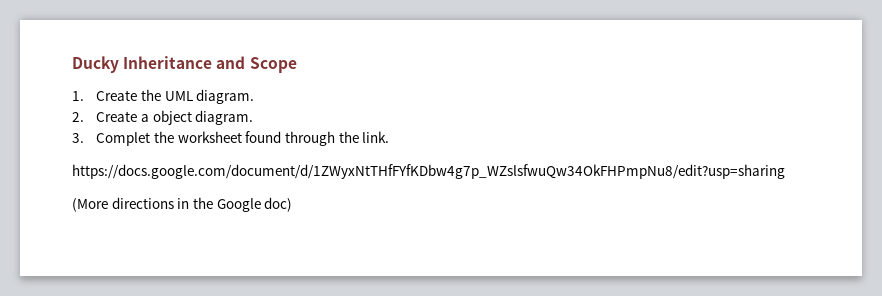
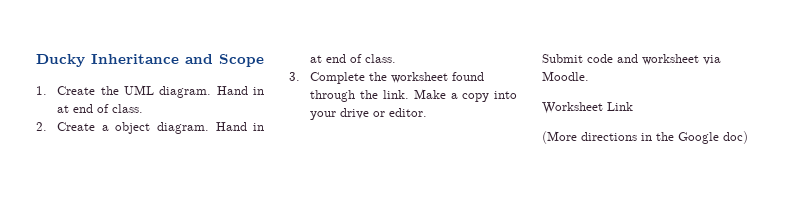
- 1. Create the UML diagram.
+ 1. Create the UML diagram. Hand in at end of class.
- 2. Create a object diagram.
+ 2. Create a object diagram. Hand in at end of class.
- 3. Complet the worksheet found through the link.
- https://docs.google.com/document/d/1ZWyxNtTHfFYfKDbw4g7p_WZslsfwuQw34OkFHPmpNu8/edit?usp=sharing
+ 3. Complete the worksheet found through the link. Make a copy into your drive or editor.
+ Submit code and worksheet via Moodle.
+ Worksheet Link

